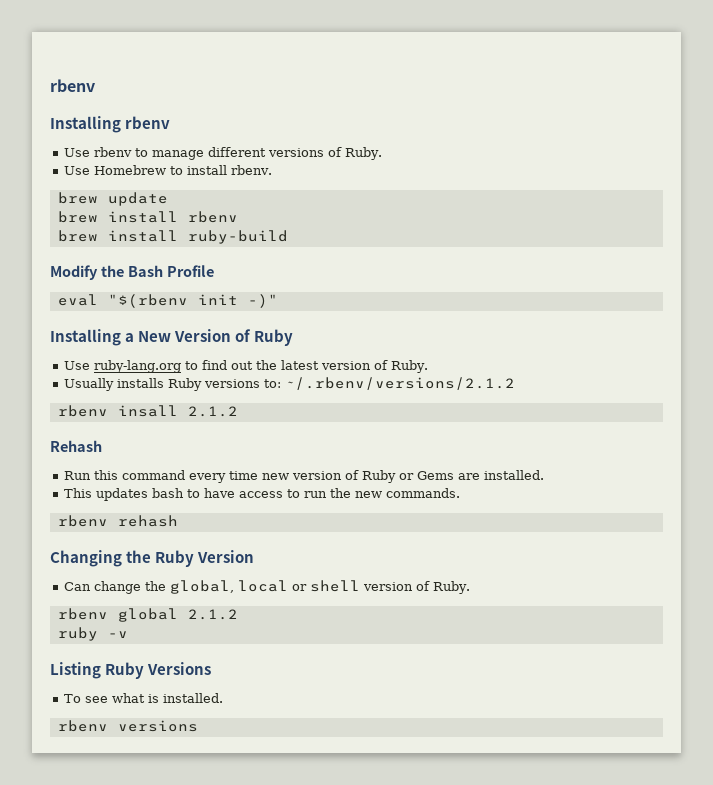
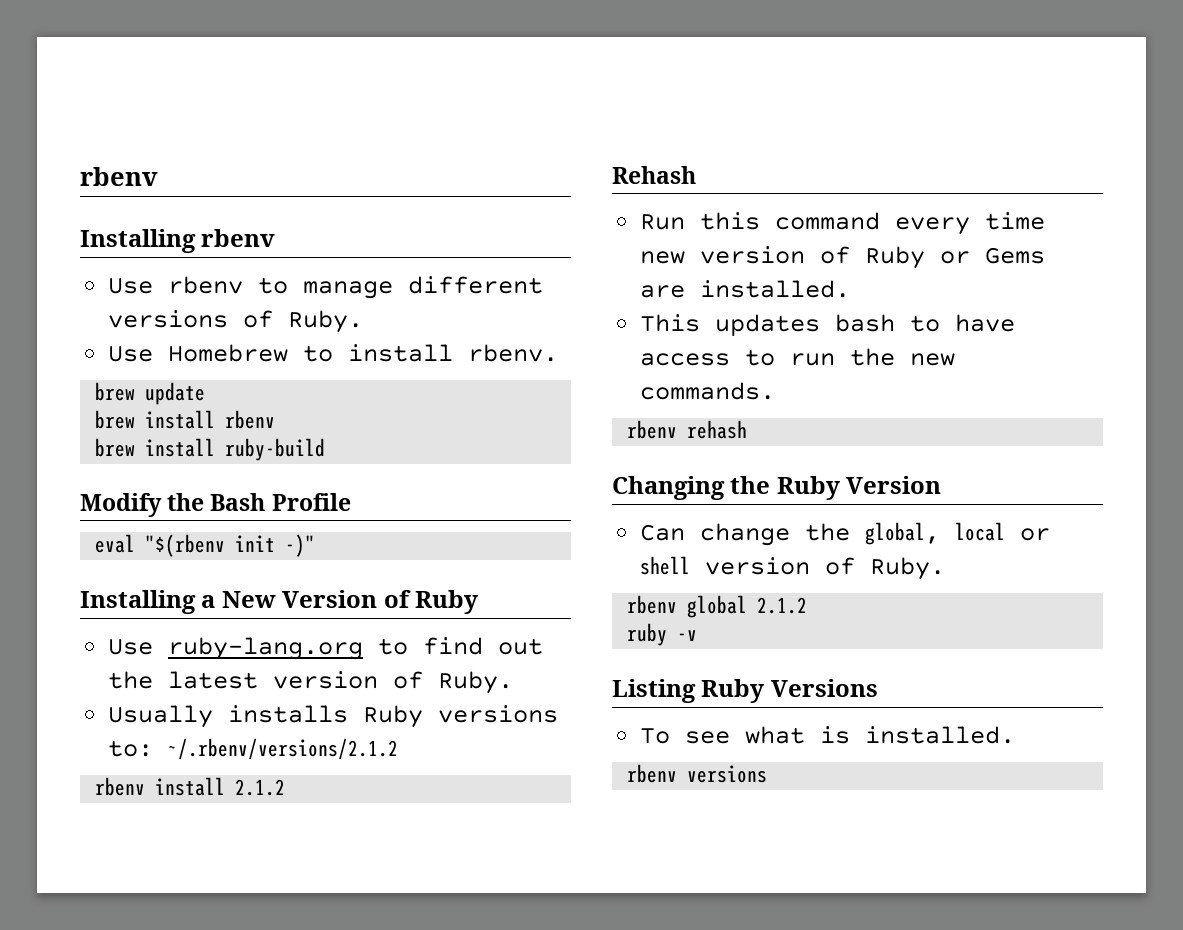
- rbenv insall 2.1.2
+ rbenv install 2.1.2

